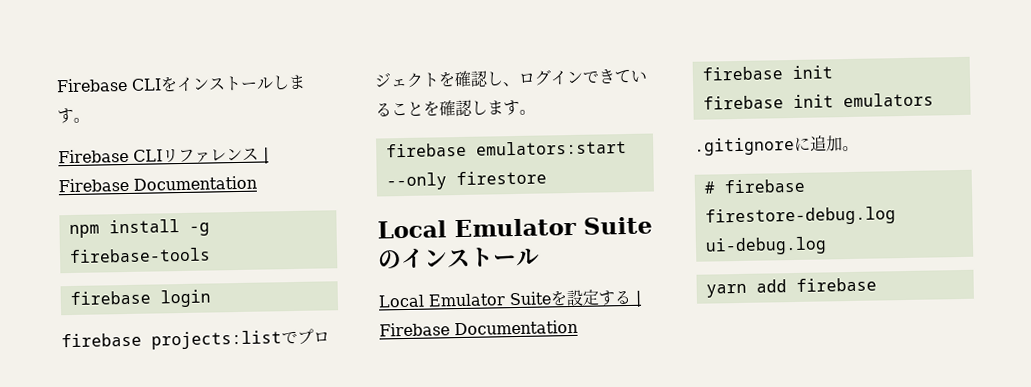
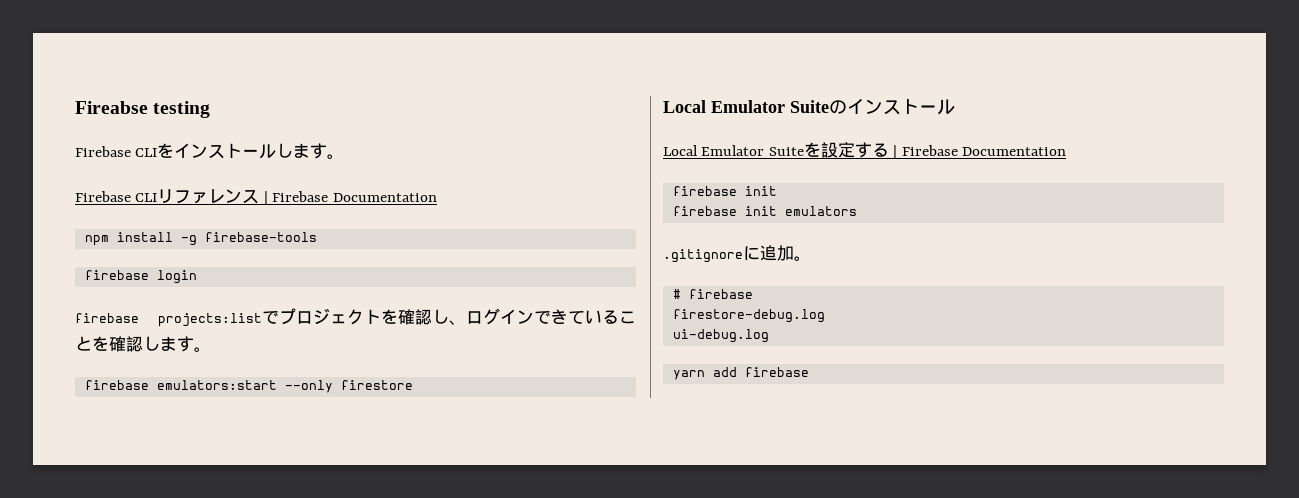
+ Fireabse testing

